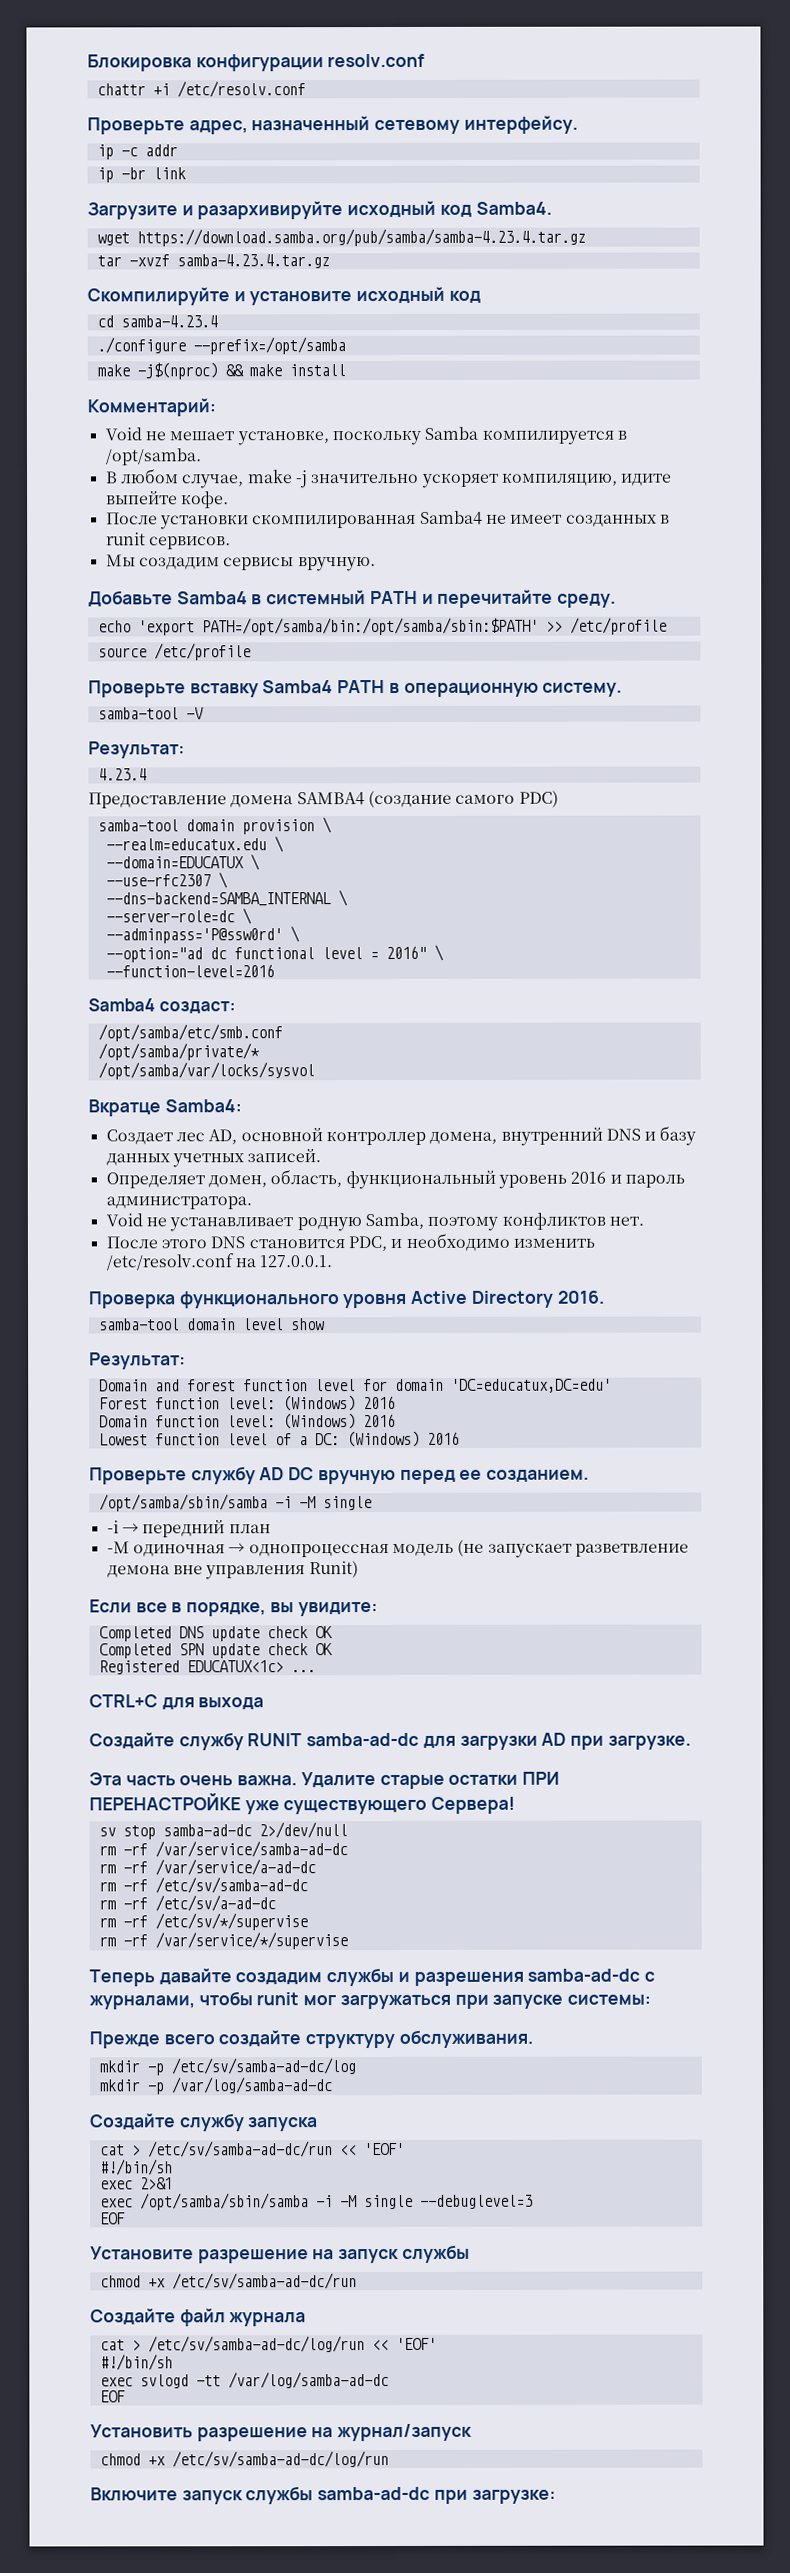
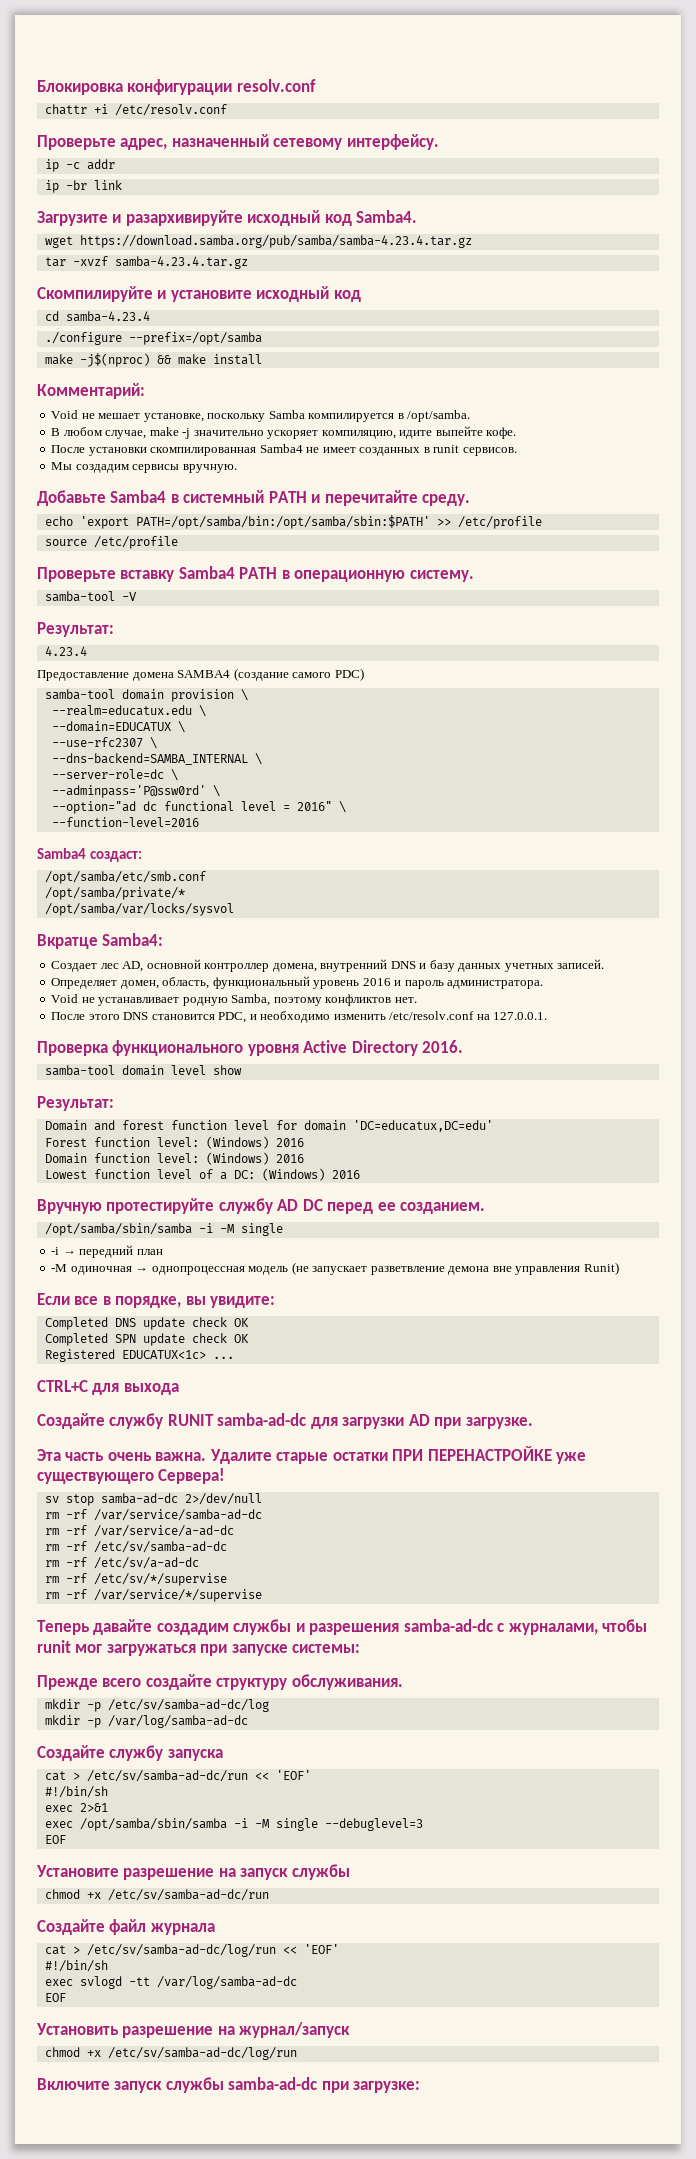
- Проверьте службу AD DC вручную перед ее созданием.
+ Вручную протестируйте службу AD DC перед ее созданием.

